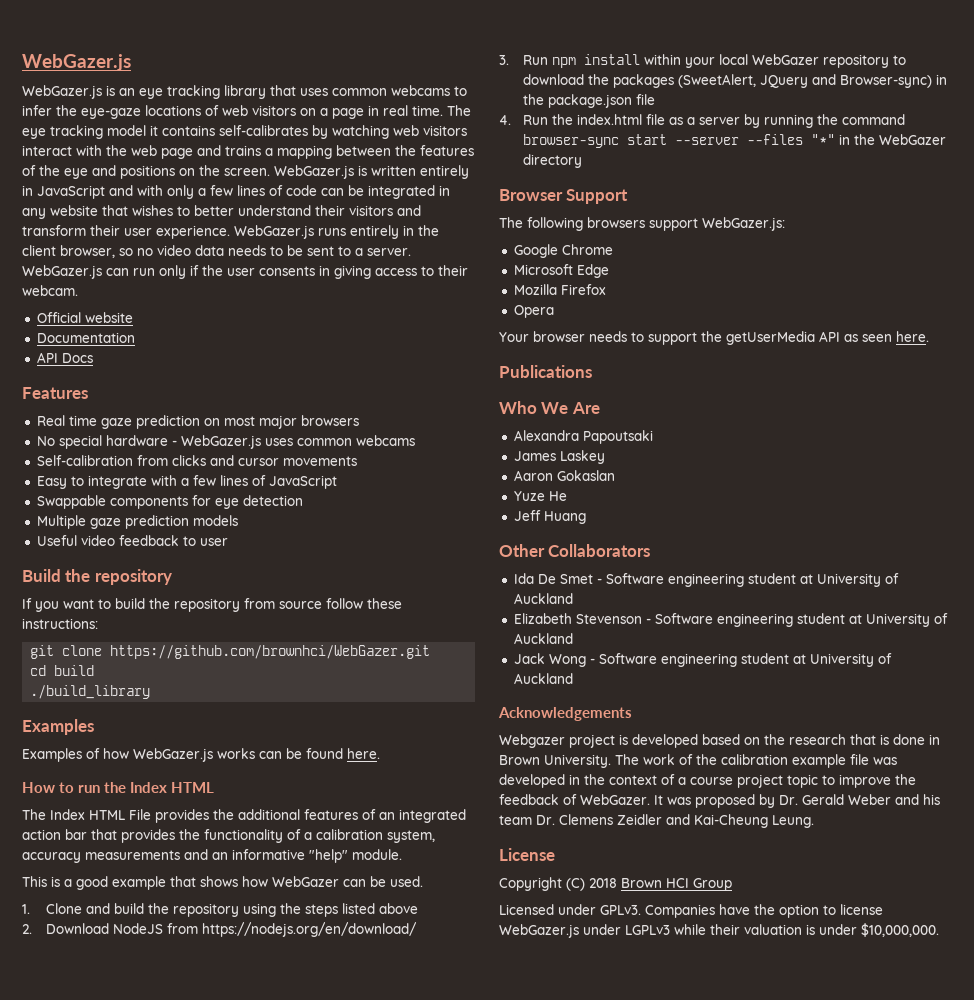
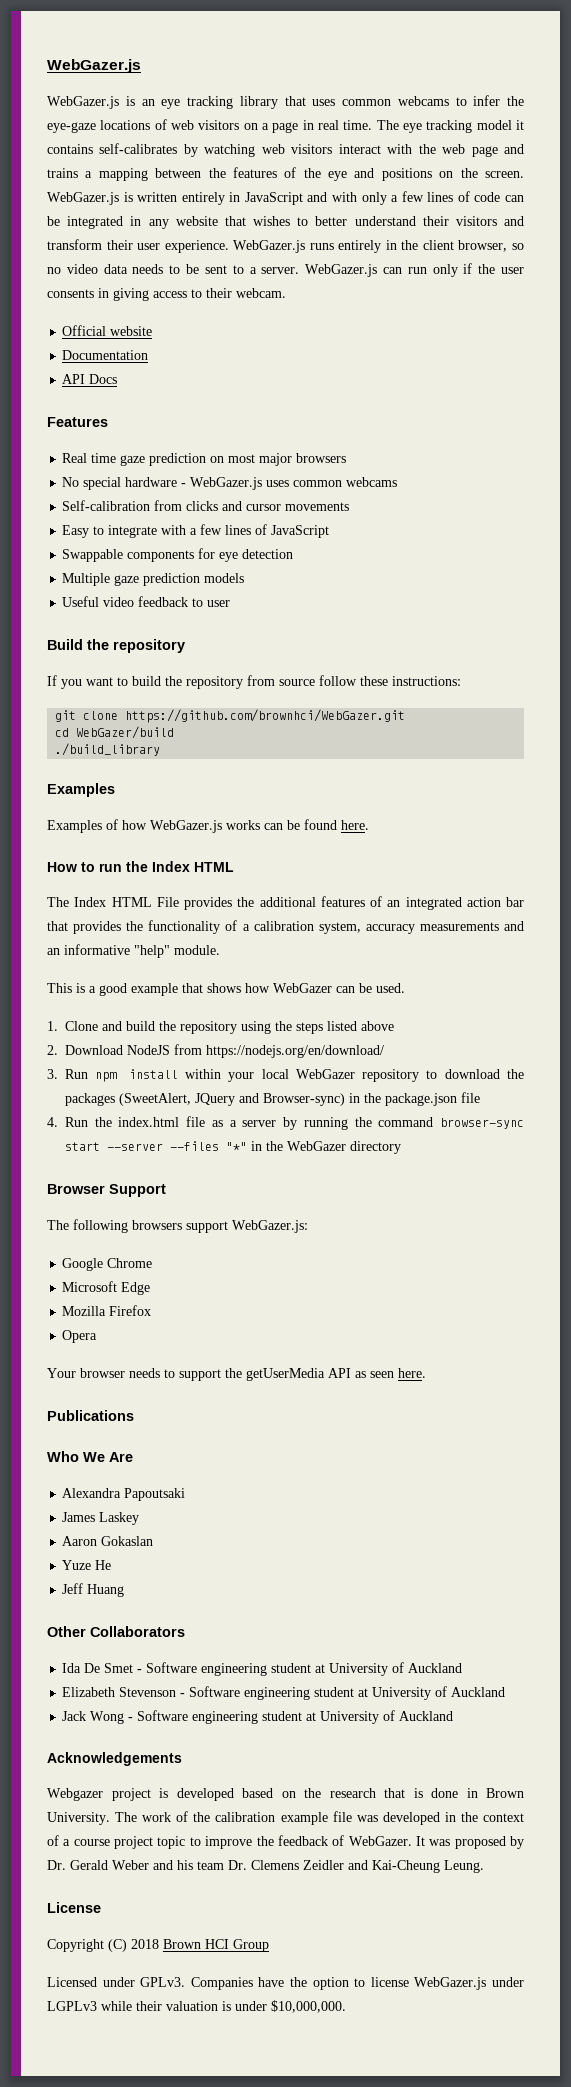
- cd build
+ cd WebGazer/build

